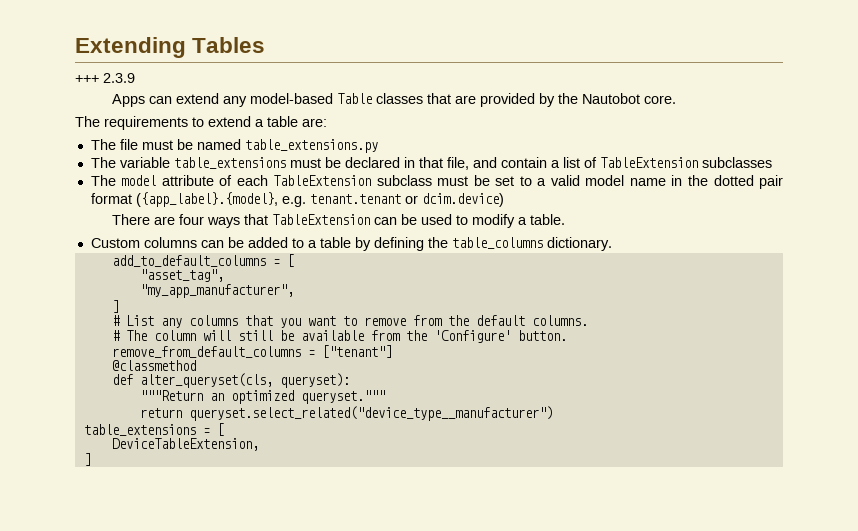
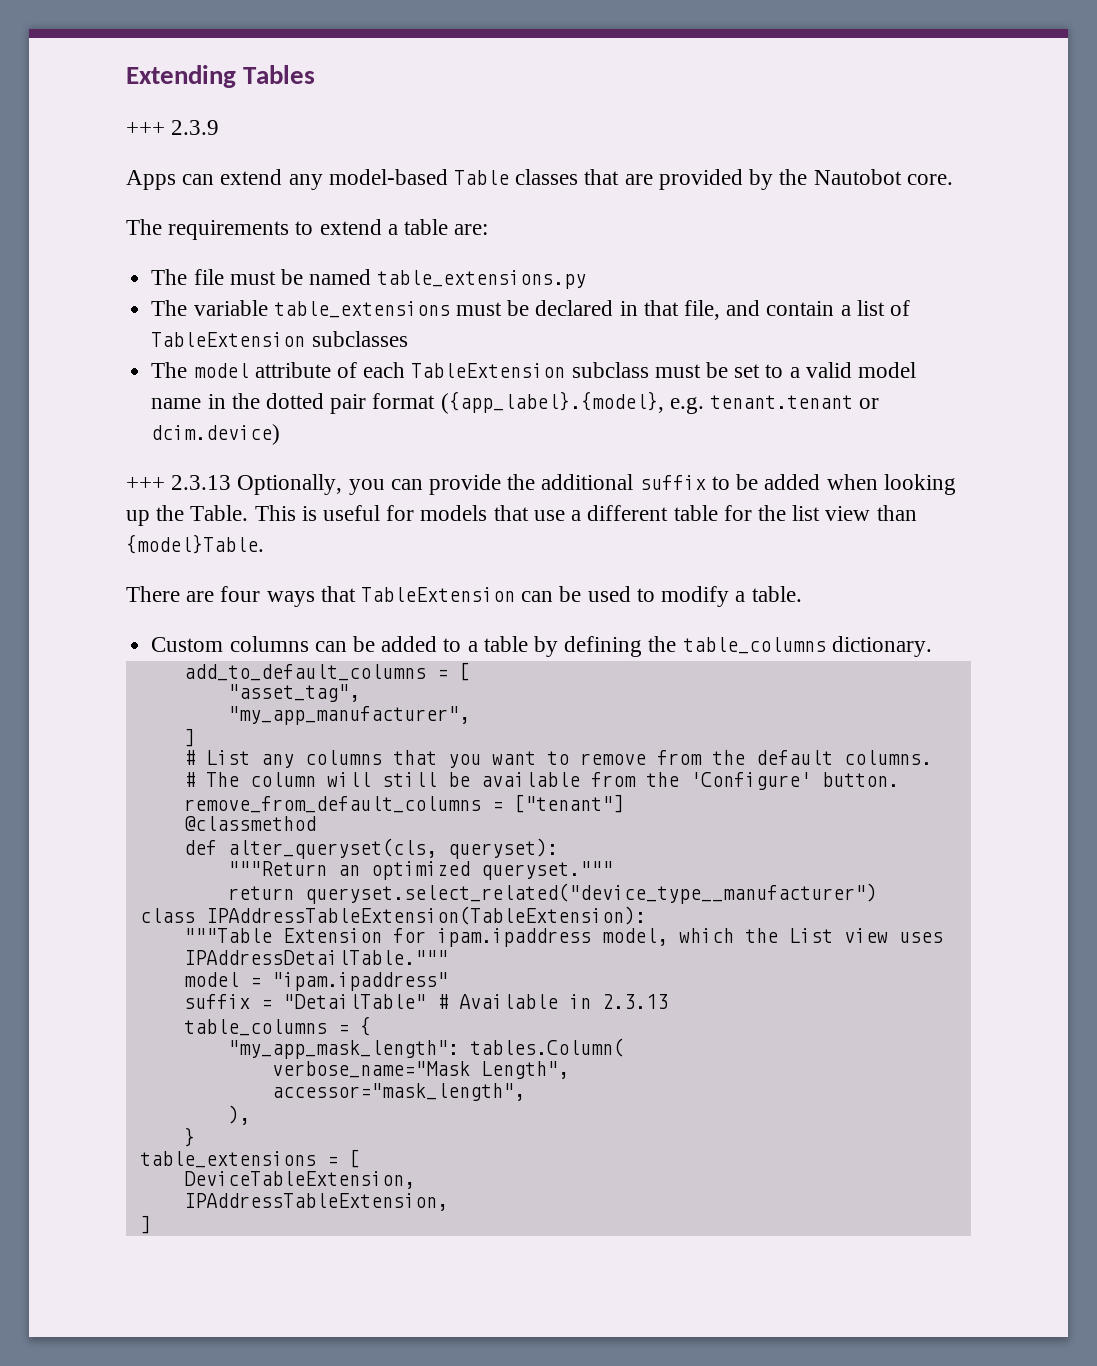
+ +++ 2.3.13 Optionally, you can provide the additional suffix to be added when looking up the Table. This is useful for models that use a different table for the list view than {model}Table.
+ class IPAddressTableExtension(TableExtension):
+ """Table Extension for ipam.ipaddress model, which the List view uses IPAddressDetailTable."""
+ model = "ipam.ipaddress"
+ suffix = "DetailTable" # Available in 2.3.13
+ table_columns = {
+ "my_app_mask_length": tables.Column(
+ verbose_name="Mask Length",
+ accessor="mask_length",
+ ),
+ }
+ IPAddressTableExtension,

